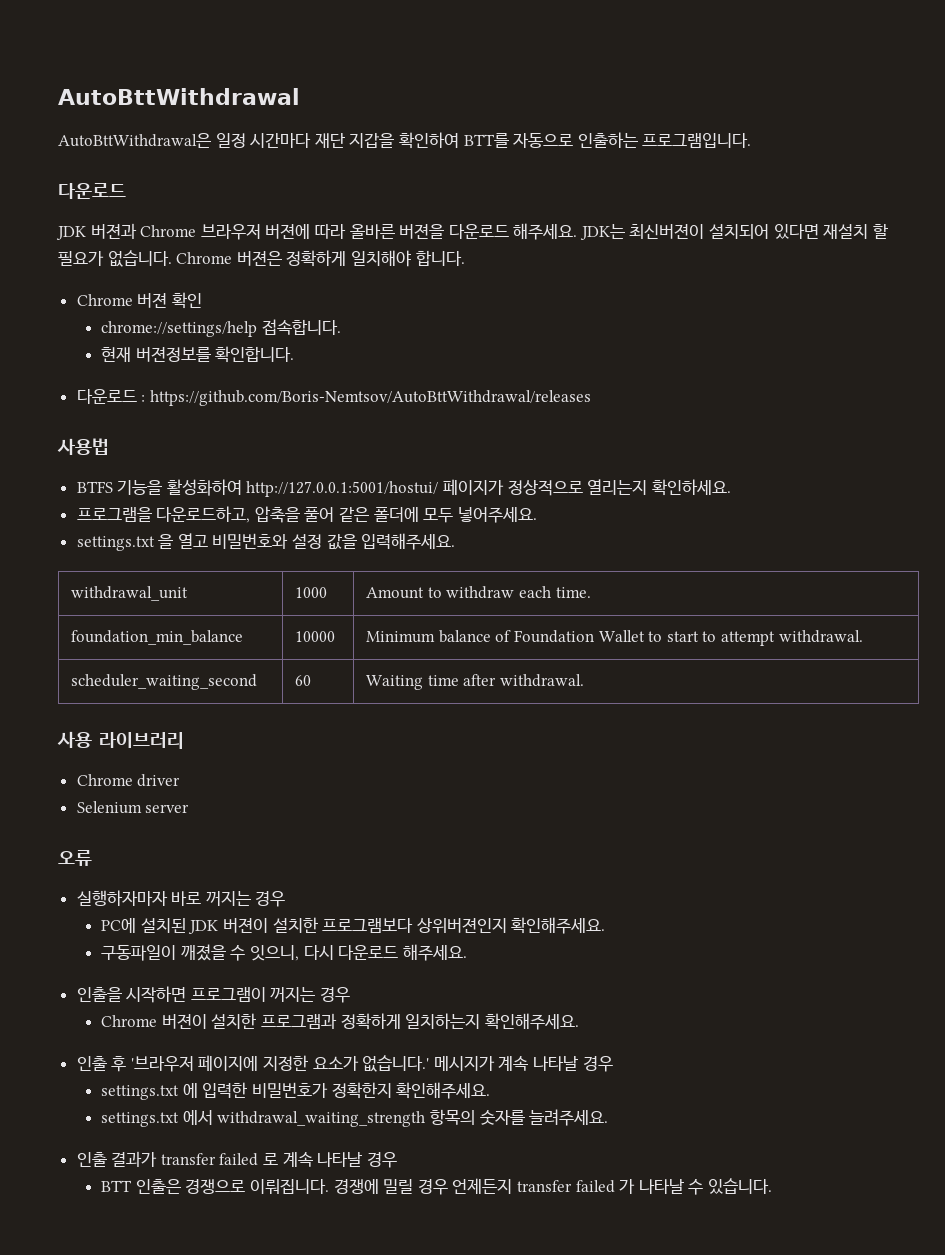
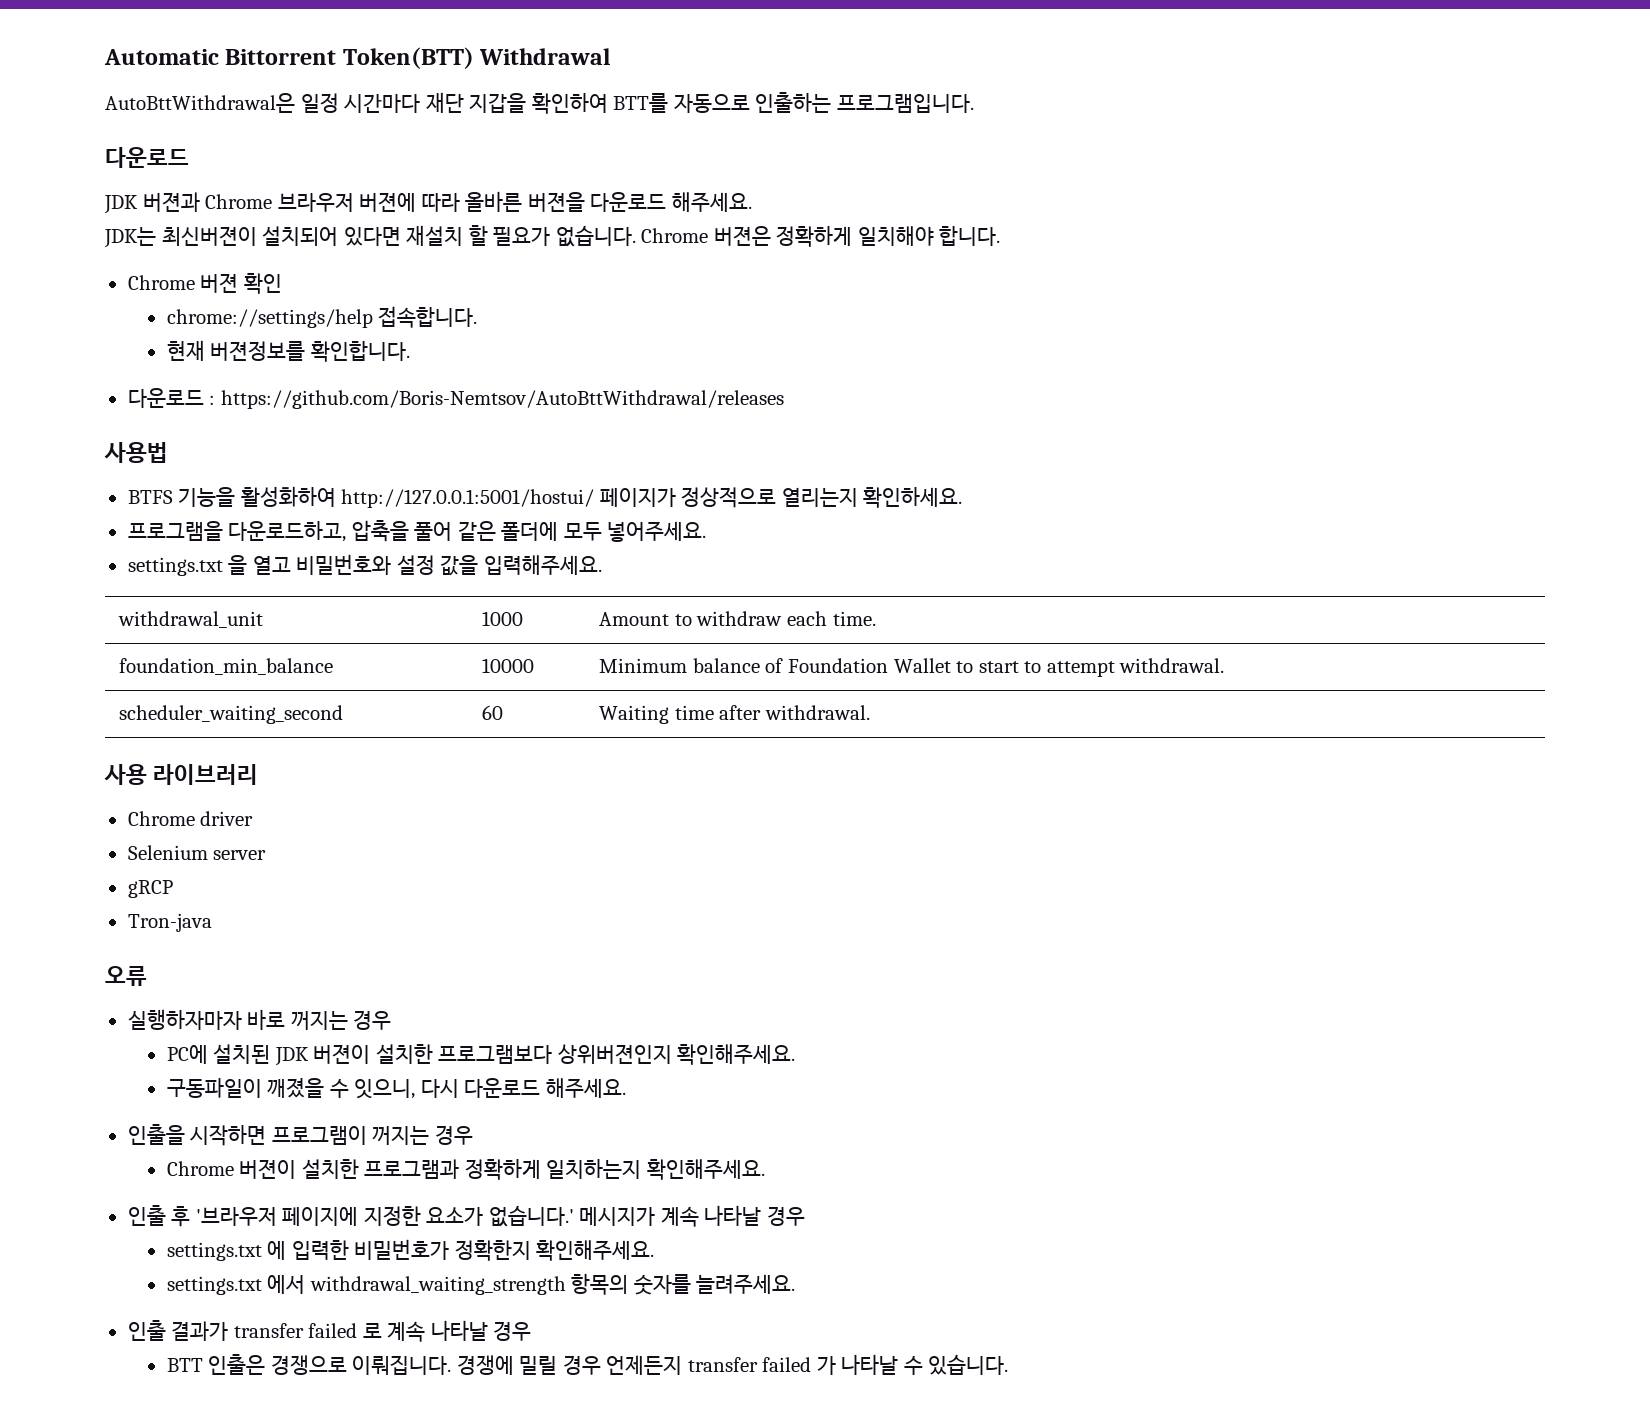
- AutoBttWithdrawal
+ Automatic Bittorrent Token(BTT) Withdrawal
- JDK 버젼과 Chrome 브라우저 버젼에 따라 올바른 버젼을 다운로드 해주세요. JDK는 최신버젼이 설치되어 있다면 재설치 할 필요가 없습니다.
+ JDK 버젼과 Chrome 브라우저 버젼에 따라 올바른 버젼을 다운로드 해주세요.
+ JDK는 최신버젼이 설치되어 있다면 재설치 할 필요가 없습니다.
+ gRCP
+ Tron-java

